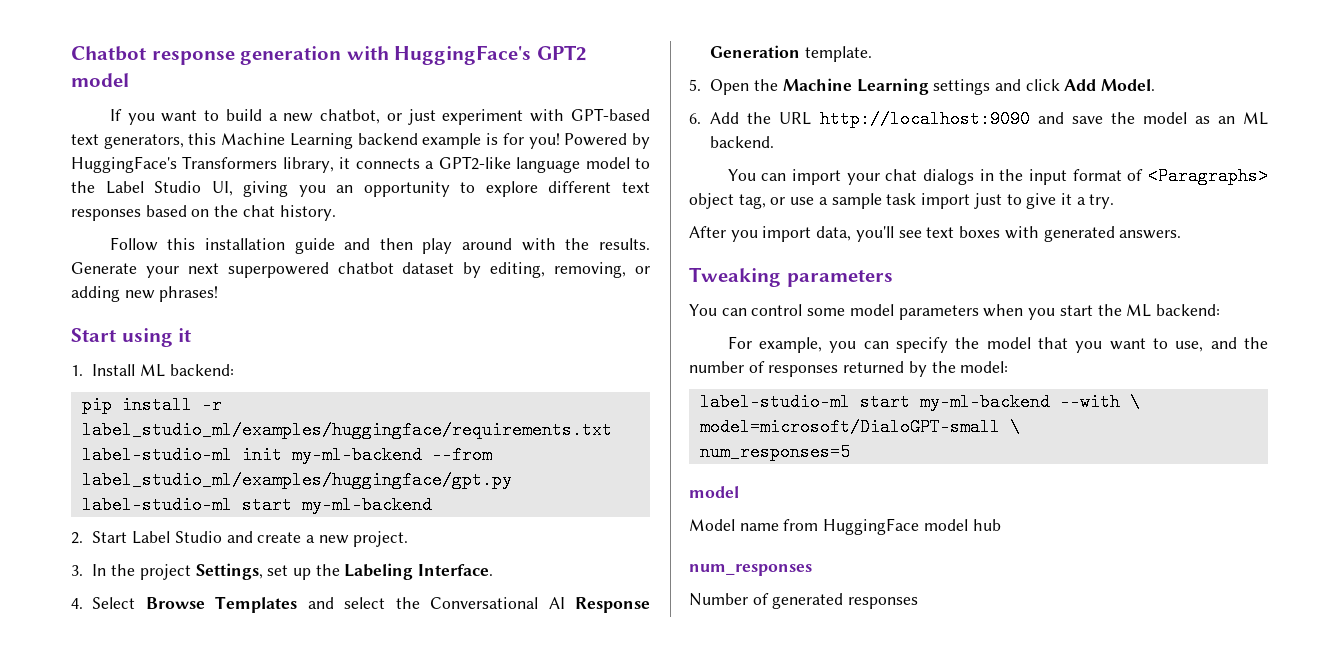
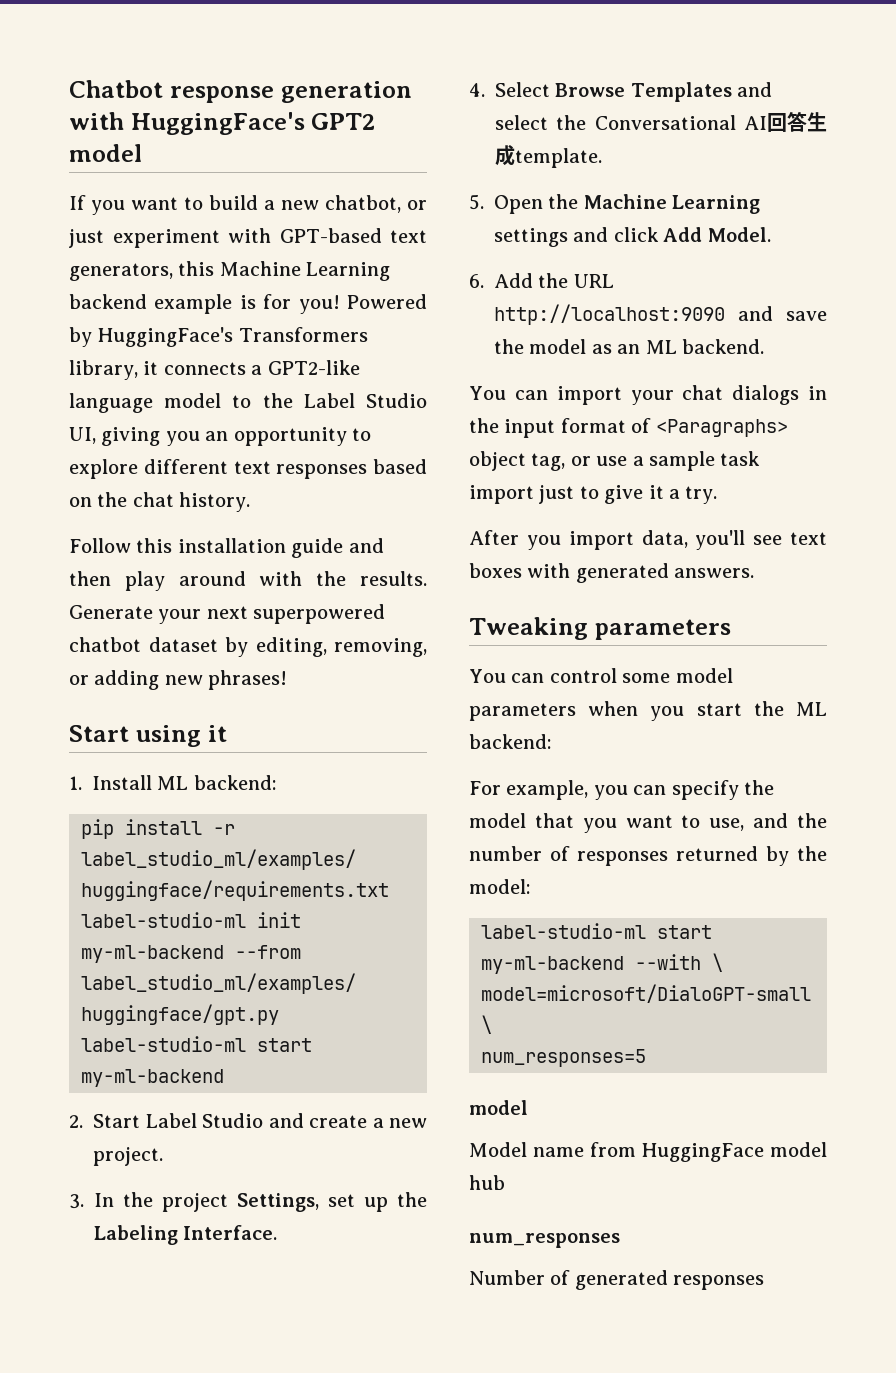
- 4. Select Browse Templates and select the Conversational AI Response Generation template.
+ 4. Select Browse Templates and select the Conversational AI回答生成template.

